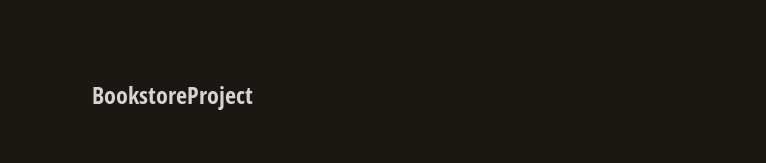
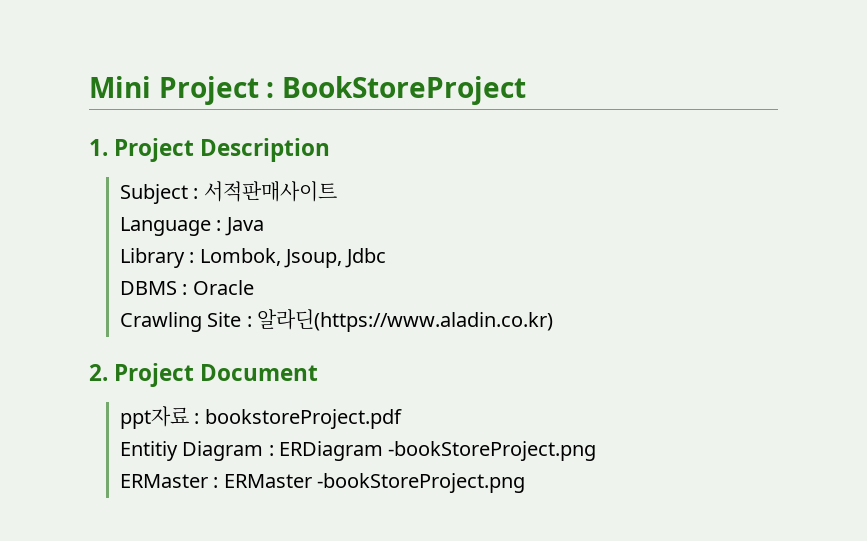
- BookstoreProject
+ Mini Project : BookStoreProject
+ 1. Project Description
+ Subject : 서적판매사이트
+ Language : Java
+ Library : Lombok, Jsoup, Jdbc
+ DBMS : Oracle
+ Crawling Site : 알라딘(https://www.aladin.co.kr)
+ 2. Project Document
+ ppt자료 : bookstoreProject.pdf
+ Entitiy Diagram : ERDiagram -bookStoreProject.png
+ ERMaster : ERMaster -bookStoreProject.png

